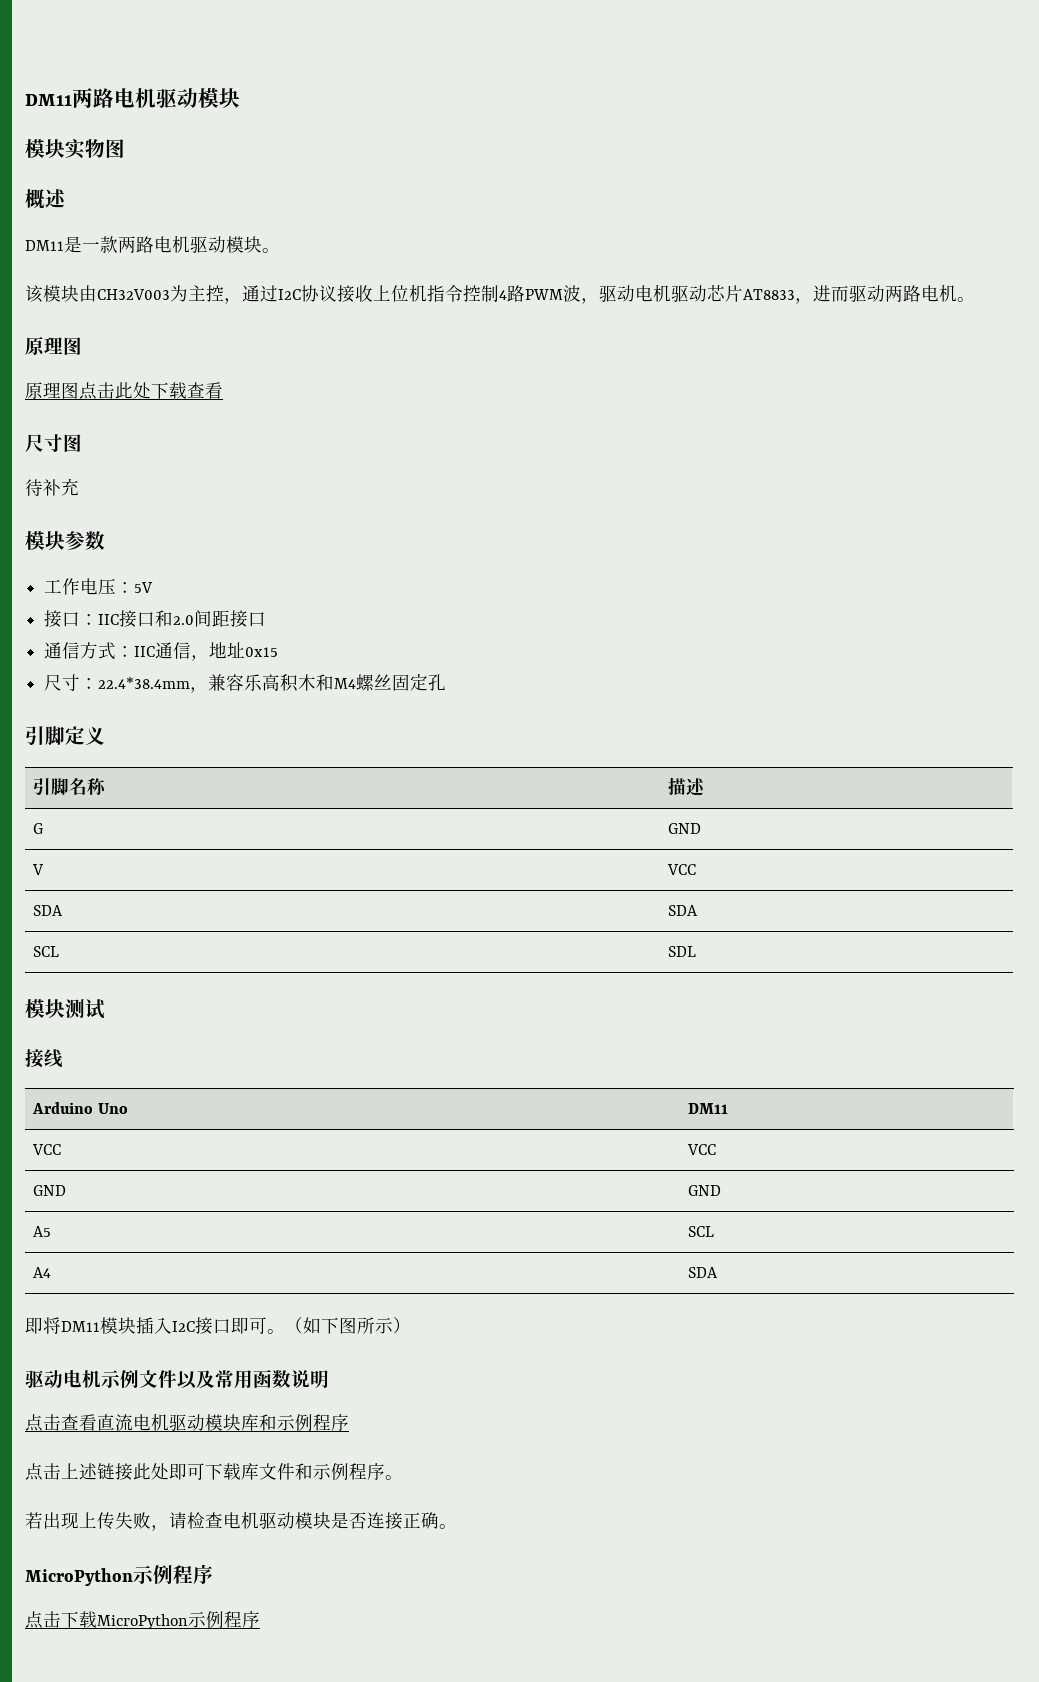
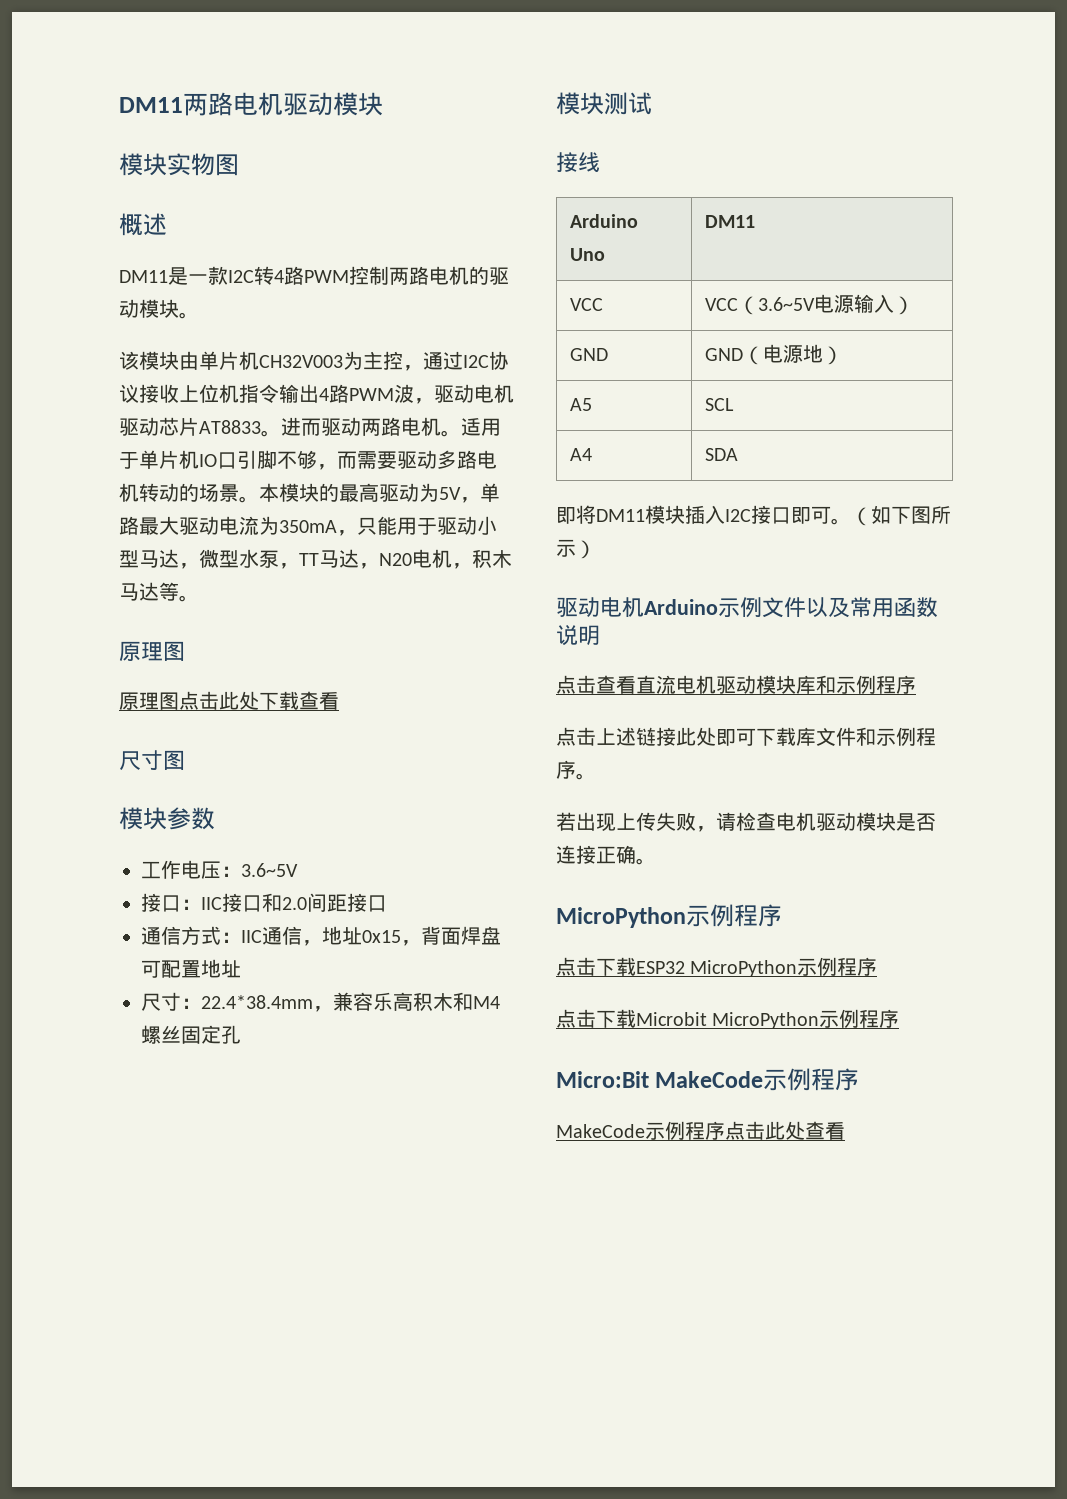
- DM11是一款两路电机驱动模块。
+ DM11是一款I2C转4路PWM控制两路电机的驱动模块。
- 该模块由CH32V003为主控，通过I2C协议接收上位机指令控制4路PWM波，驱动电机驱动芯片AT8833，进而驱动两路电机。
+ 该模块由单片机CH32V003为主控，通过I2C协议接收上位机指令输出4路PWM波，驱动电机驱动芯片AT8833。进而驱动两路电机。适用于单片机IO口引脚不够，而需要驱动多路电机转动的场景。本模块的最高驱动为5V，单路最大驱动电流为350mA，只能用于驱动小型马达，微型水泵，TT马达，N20电机，积木马达等。
- 待补充
- 工作电压：5V
+ 工作电压：3.6~5V
- 通信方式：IIC通信，地址0x15
+ 通信方式：IIC通信，地址0x15，背面焊盘可配置地址
- 引脚定义
- 引脚名称 | 描述
- G | GND
- V | VCC
- SDA | SDA
- SCL | SDL
- VCC | VCC
+ VCC | VCC（3.6~5V电源输入）
- GND | GND
+ GND | GND（电源地）
- 驱动电机示例文件以及常用函数说明
+ 驱动电机Arduino示例文件以及常用函数说明
- 点击下载MicroPython示例程序
+ 点击下载ESP32 MicroPython示例程序
+ 点击下载Microbit MicroPython示例程序
+ Micro:Bit MakeCode示例程序
+ MakeCode示例程序点击此处查看

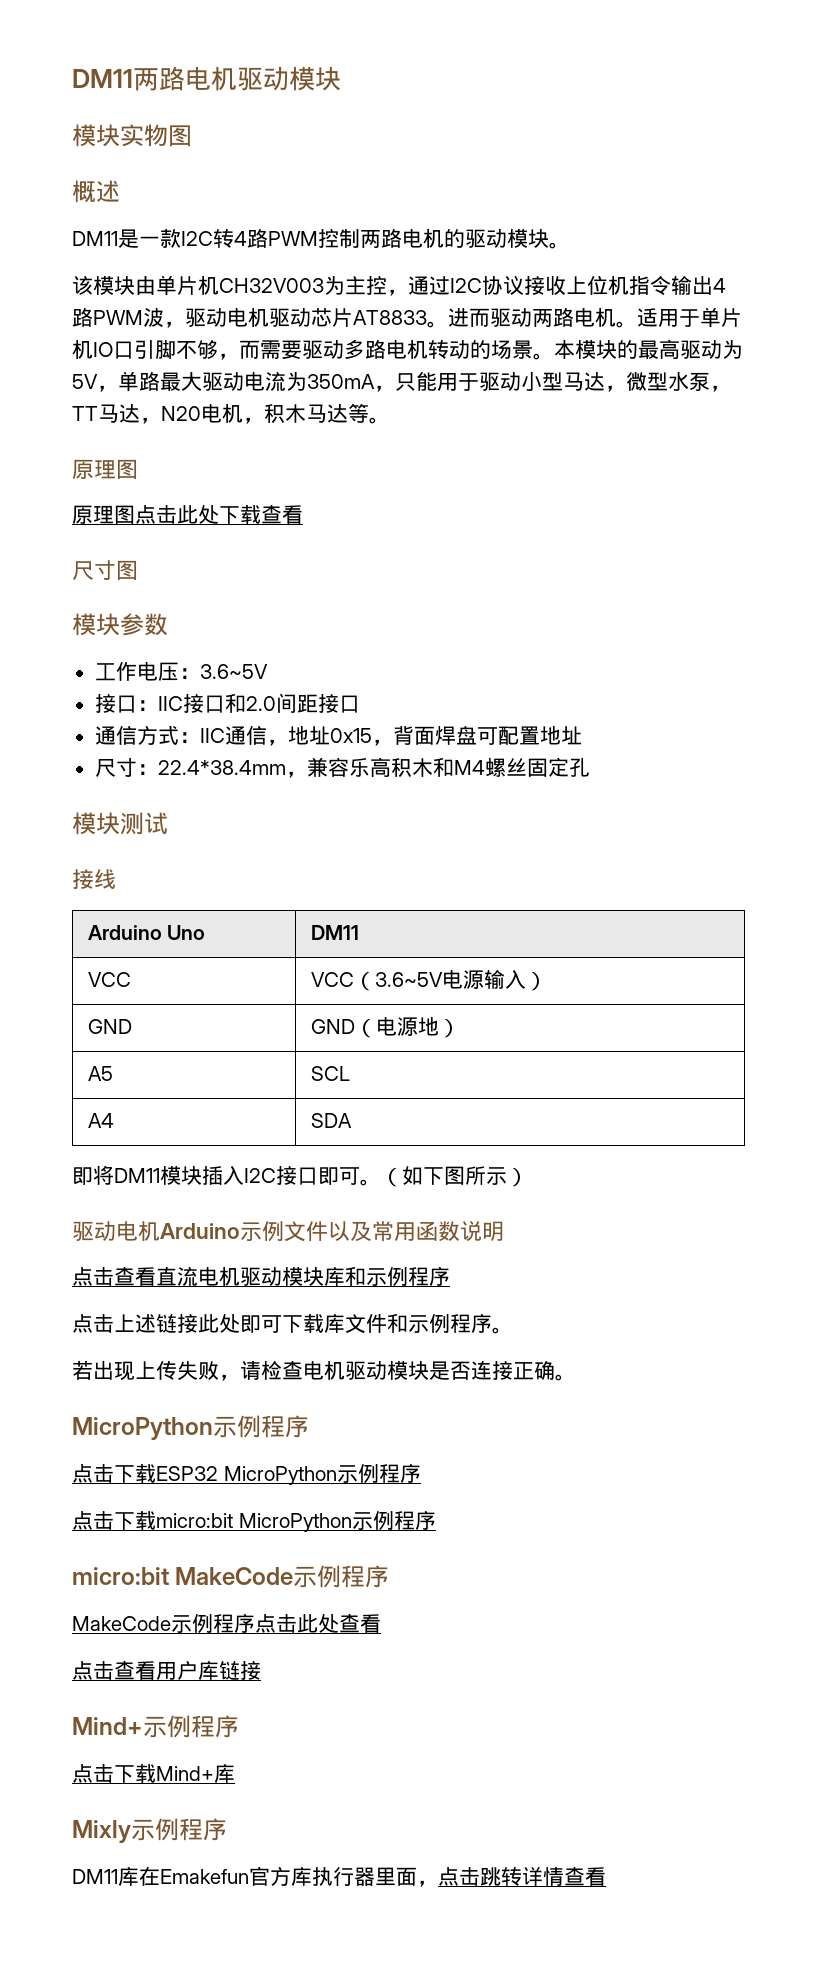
- 点击下载Microbit MicroPython示例程序
- Micro:Bit MakeCode示例程序
+ 点击下载micro:bit MicroPython示例程序
+ micro:bit MakeCode示例程序
+ 点击查看用户库链接
+ Mind+示例程序
+ 点击下载Mind+库
+ Mixly示例程序
+ DM11库在Emakefun官方库执行器里面，点击跳转详情查看

